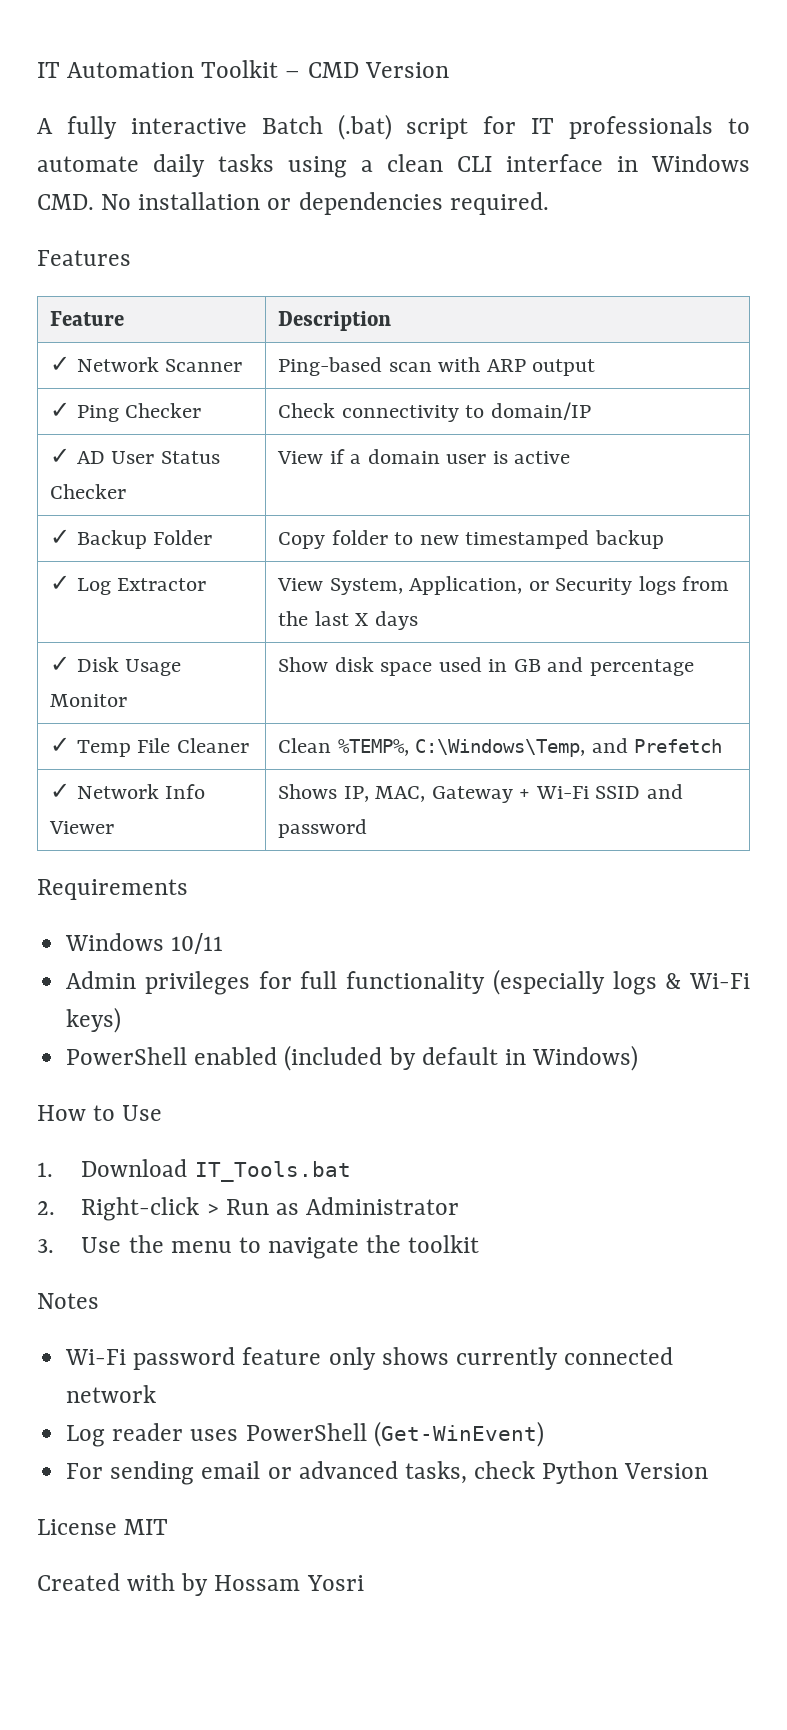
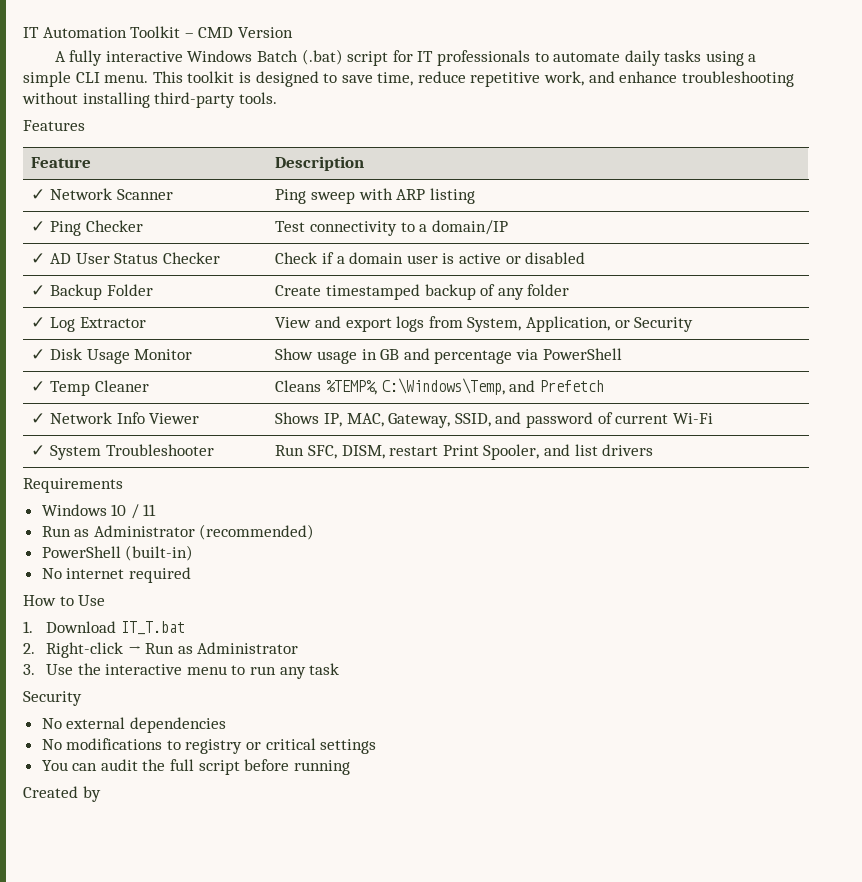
- A fully interactive Batch (.bat) script for IT professionals to automate daily tasks using a clean CLI interface in Windows CMD. No installation or dependencies required.
+ A fully interactive Windows Batch (.bat) script for IT professionals to automate daily tasks using a simple CLI menu. This toolkit is designed to save time, reduce repetitive work, and enhance troubleshooting without installing third-party tools.
- ✓ Network Scanner | Ping-based scan with ARP output
+ ✓ Network Scanner | Ping sweep with ARP listing
- ✓ Ping Checker | Check connectivity to domain/IP
+ ✓ Ping Checker | Test connectivity to a domain/IP
- ✓ AD User Status Checker | View if a domain user is active
+ ✓ AD User Status Checker | Check if a domain user is active or disabled
- ✓ Backup Folder | Copy folder to new timestamped backup
+ ✓ Backup Folder | Create timestamped backup of any folder
- ✓ Log Extractor | View System, Application, or Security logs from the last X days
+ ✓ Log Extractor | View and export logs from System, Application, or Security
- ✓ Disk Usage Monitor | Show disk space used in GB and percentage
+ ✓ Disk Usage Monitor | Show usage in GB and percentage via PowerShell
- ✓ Temp File Cleaner | Clean %TEMP%, C:\Windows\Temp, and Prefetch
+ ✓ Temp Cleaner | Cleans %TEMP%, C:\Windows\Temp, and Prefetch
- ✓ Network Info Viewer | Shows IP, MAC, Gateway + Wi-Fi SSID and password
+ ✓ Network Info Viewer | Shows IP, MAC, Gateway, SSID, and password of current Wi-Fi
+ ✓ System Troubleshooter | Run SFC, DISM, restart Print Spooler, and list drivers
  Requirements
- Windows 10/11
- Admin privileges for full functionality (especially logs & Wi-Fi keys)
- PowerShell enabled (included by default in Windows)
+ Windows 10 / 11
+ Run as Administrator (recommended)
+ PowerShell (built-in)
+ No internet required
- 1. Download IT_Tools.bat
+ 1. Download IT_T.bat
- 2. Right-click > Run as Administrator
+ 2. Right-click → Run as Administrator
- 3. Use the menu to navigate the toolkit
- Notes
- Wi-Fi password feature only shows currently connected network
- Log reader uses PowerShell (Get-WinEvent)
- For sending email or advanced tasks, check Python Version
- License MIT
- Created with by Hossam Yosri
+ 3. Use the interactive menu to run any task
+ Security
+ No external dependencies
+ No modifications to registry or critical settings
+ You can audit the full script before running
+ Created by

